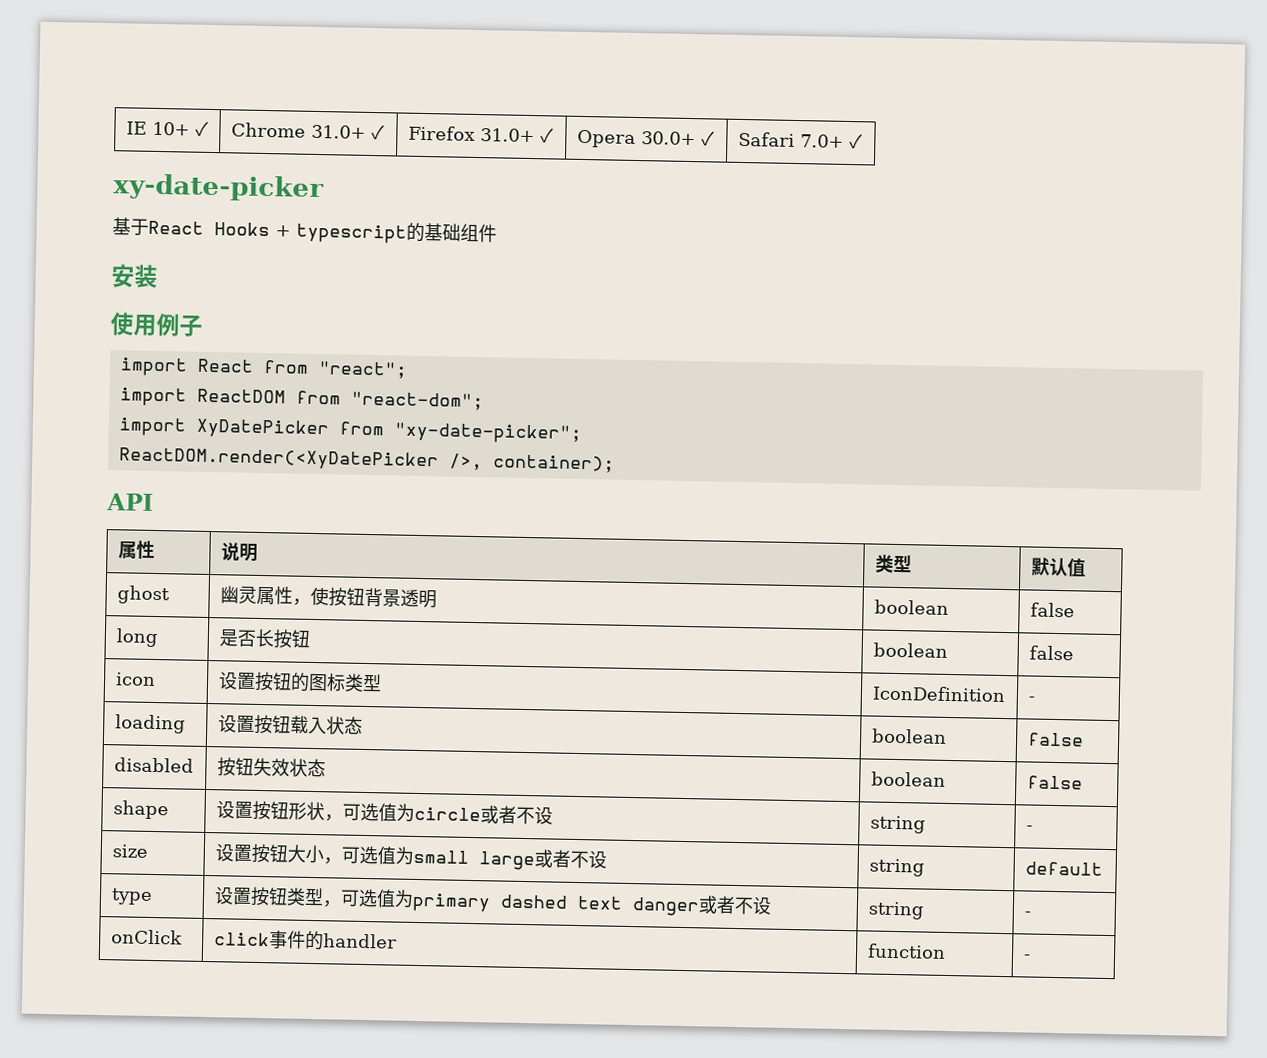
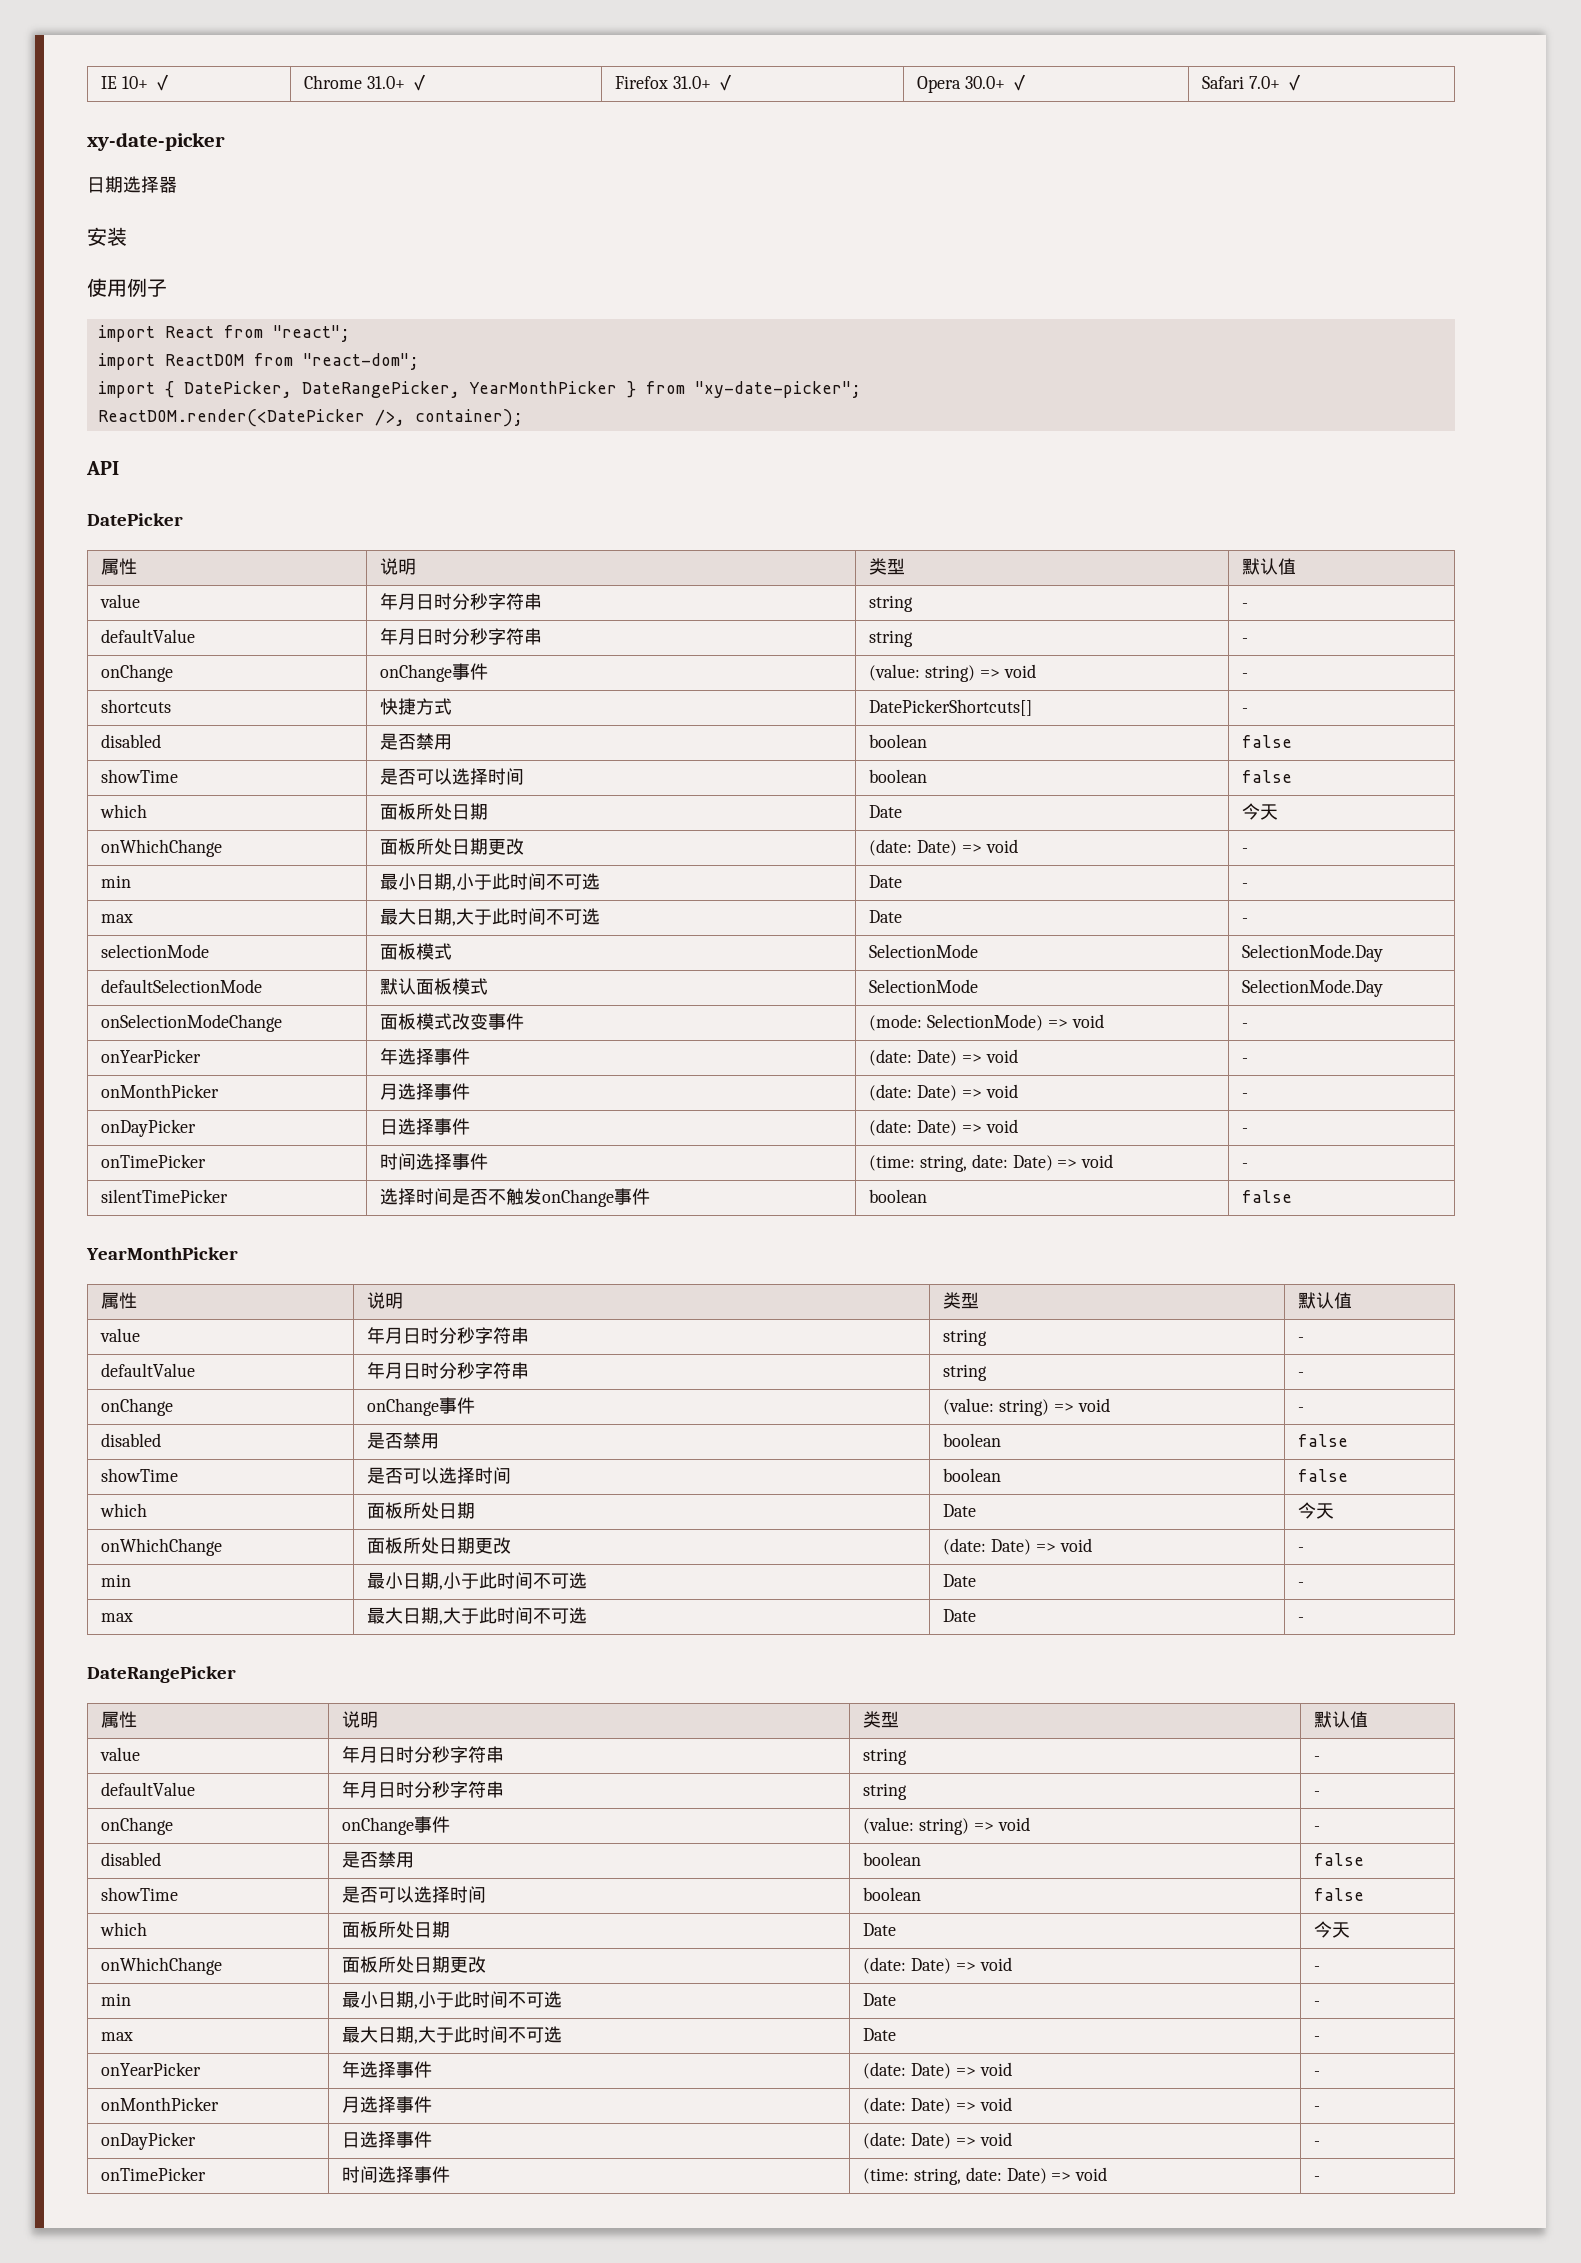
- 基于React Hooks + typescript的基础组件
+ 日期选择器
- import XyDatePicker from "xy-date-picker";
+ import { DatePicker, DateRangePicker, YearMonthPicker } from "xy-date-picker";
- ReactDOM.render(<XyDatePicker />, container);
+ ReactDOM.render(<DatePicker />, container);
+ DatePicker
  属性 | 说明 | 类型 | 默认值
- ghost | 幽灵属性，使按钮背景透明 | boolean | false
- long | 是否长按钮 | boolean | false
- icon | 设置按钮的图标类型 | IconDefinition | -
- loading | 设置按钮载入状态 | boolean | false
- disabled | 按钮失效状态 | boolean | false
- shape | 设置按钮形状，可选值为circle或者不设 | string | -
- size | 设置按钮大小，可选值为small large或者不设 | string | default
- type | 设置按钮类型，可选值为primary dashed text danger或者不设 | string | -
- onClick | click事件的handler | function | -
+ value | 年月日时分秒字符串 | string | -
+ defaultValue | 年月日时分秒字符串 | string | -
+ onChange | onChange事件 | (value: string) => void | -
+ shortcuts | 快捷方式 | DatePickerShortcuts[] | -
+ disabled | 是否禁用 | boolean | false
+ showTime | 是否可以选择时间 | boolean | false
+ which | 面板所处日期 | Date | 今天
+ onWhichChange | 面板所处日期更改 | (date: Date) => void | -
+ min | 最小日期,小于此时间不可选 | Date | -
+ max | 最大日期,大于此时间不可选 | Date | -
+ selectionMode | 面板模式 | SelectionMode | SelectionMode.Day
+ defaultSelectionMode | 默认面板模式 | SelectionMode | SelectionMode.Day
+ onSelectionModeChange | 面板模式改变事件 | (mode: SelectionMode) => void | -
+ onYearPicker | 年选择事件 | (date: Date) => void | -
+ onMonthPicker | 月选择事件 | (date: Date) => void | -
+ onDayPicker | 日选择事件 | (date: Date) => void | -
+ onTimePicker | 时间选择事件 | (time: string, date: Date) => void | -
+ silentTimePicker | 选择时间是否不触发onChange事件 | boolean | false
+ YearMonthPicker
+ 属性 | 说明 | 类型 | 默认值
+ value | 年月日时分秒字符串 | string | -
+ defaultValue | 年月日时分秒字符串 | string | -
+ onChange | onChange事件 | (value: string) => void | -
+ disabled | 是否禁用 | boolean | false
+ showTime | 是否可以选择时间 | boolean | false
+ which | 面板所处日期 | Date | 今天
+ onWhichChange | 面板所处日期更改 | (date: Date) => void | -
+ min | 最小日期,小于此时间不可选 | Date | -
+ max | 最大日期,大于此时间不可选 | Date | -
+ DateRangePicker
+ 属性 | 说明 | 类型 | 默认值
+ value | 年月日时分秒字符串 | string | -
+ defaultValue | 年月日时分秒字符串 | string | -
+ onChange | onChange事件 | (value: string) => void | -
+ disabled | 是否禁用 | boolean | false
+ showTime | 是否可以选择时间 | boolean | false
+ which | 面板所处日期 | Date | 今天
+ onWhichChange | 面板所处日期更改 | (date: Date) => void | -
+ min | 最小日期,小于此时间不可选 | Date | -
+ max | 最大日期,大于此时间不可选 | Date | -
+ onYearPicker | 年选择事件 | (date: Date) => void | -
+ onMonthPicker | 月选择事件 | (date: Date) => void | -
+ onDayPicker | 日选择事件 | (date: Date) => void | -
+ onTimePicker | 时间选择事件 | (time: string, date: Date) => void | -

